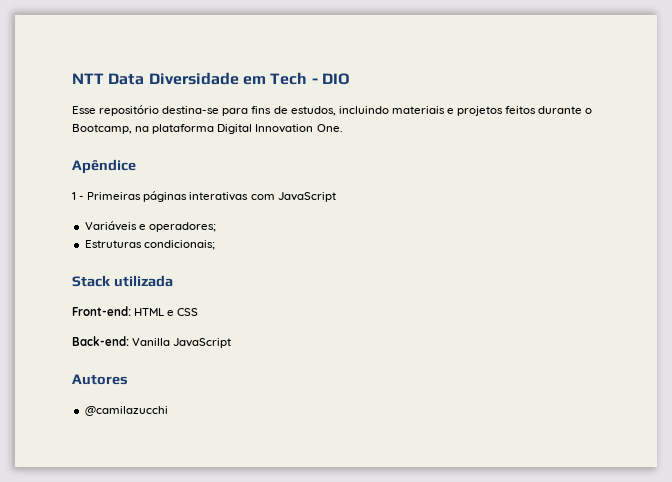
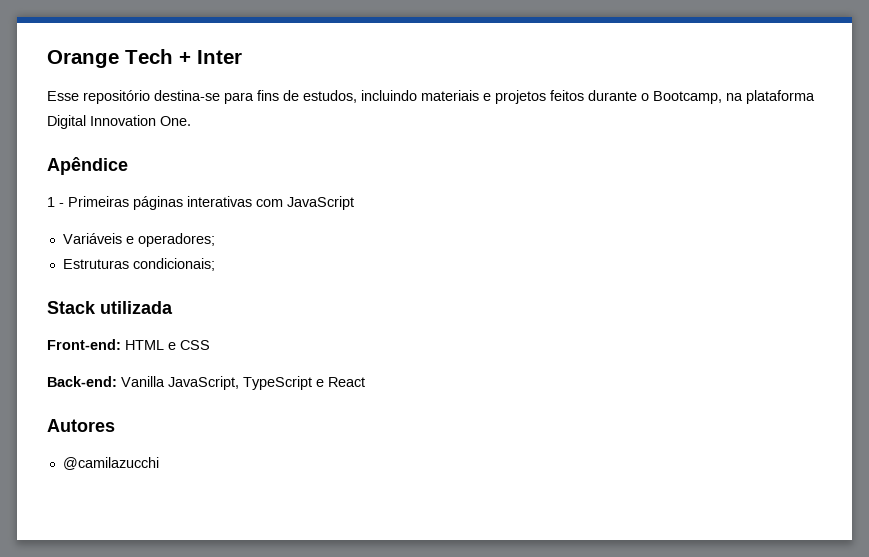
- NTT Data Diversidade em Tech - DIO
+ Orange Tech + Inter
- Back-end: Vanilla JavaScript
+ Back-end: Vanilla JavaScript, TypeScript e React

